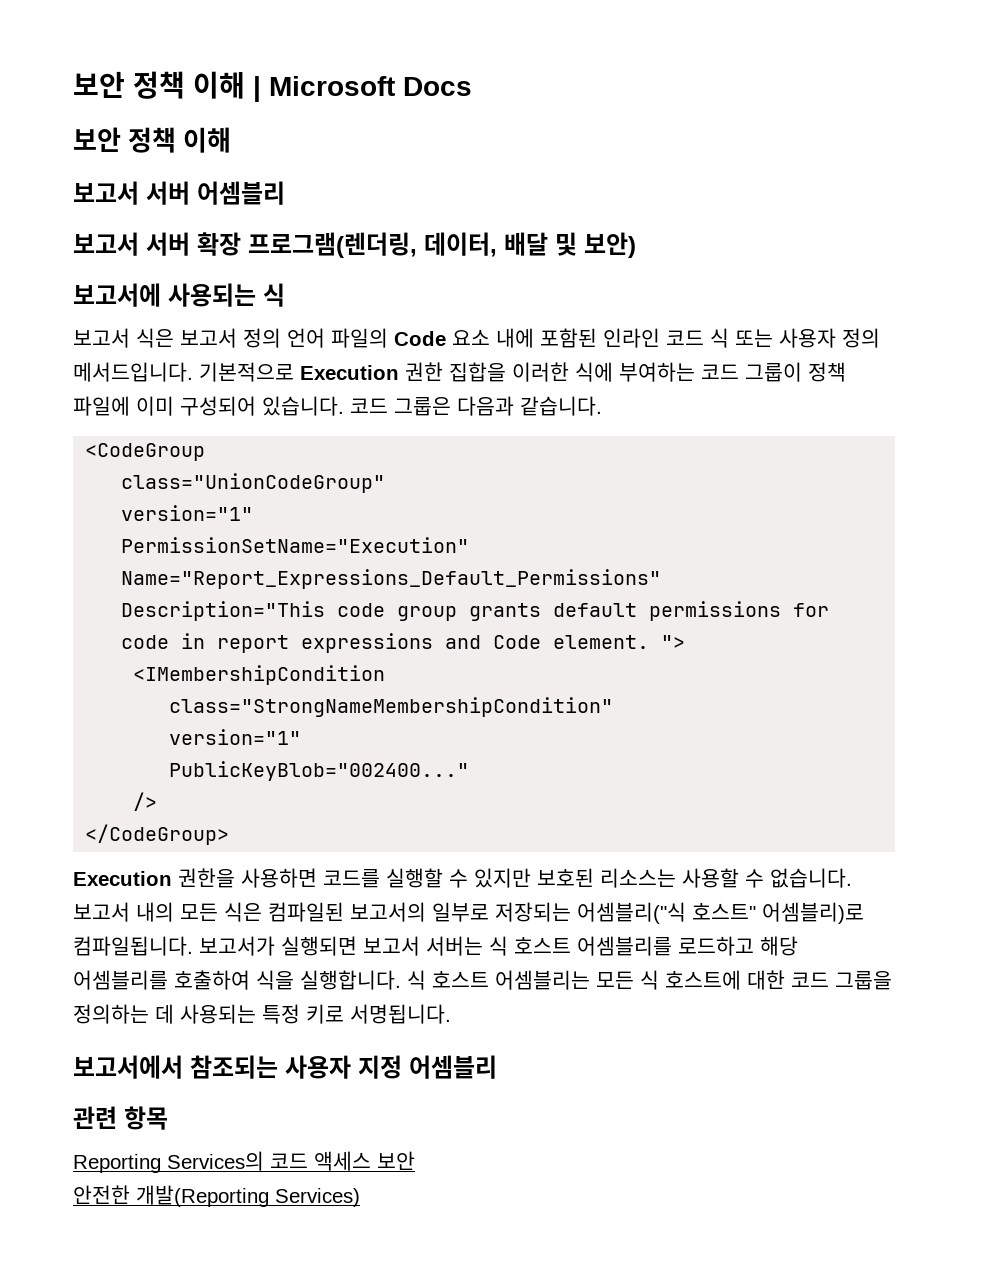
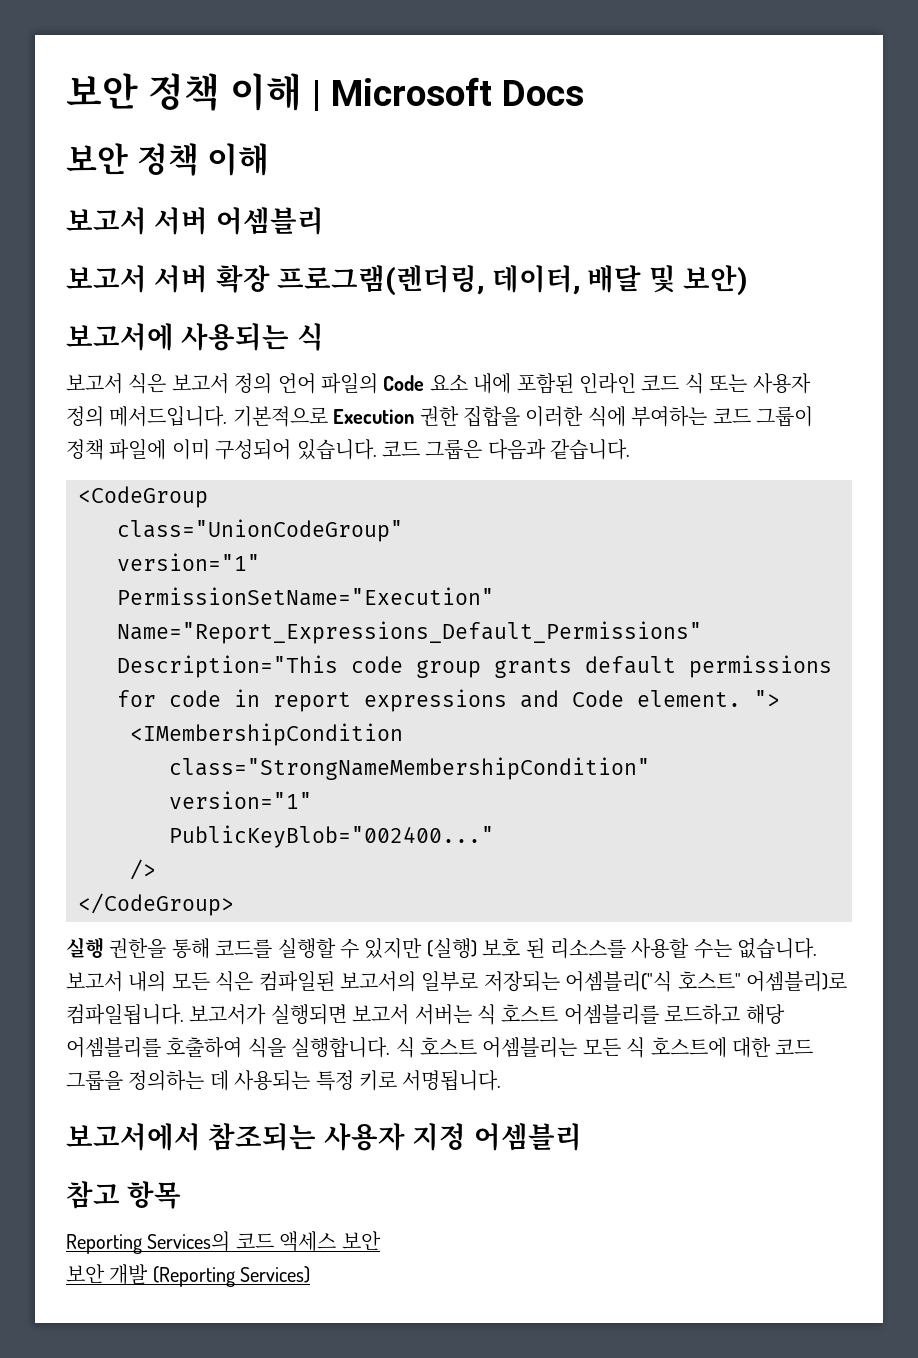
- Execution 권한을 사용하면 코드를 실행할 수 있지만 보호된 리소스는 사용할 수 없습니다.
+ 실행 권한을 통해 코드를 실행할 수 있지만 (실행) 보호 된 리소스를 사용할 수는 없습니다.
- 관련 항목
+ 참고 항목
- 안전한 개발(Reporting Services)
+ 보안 개발 (Reporting Services)

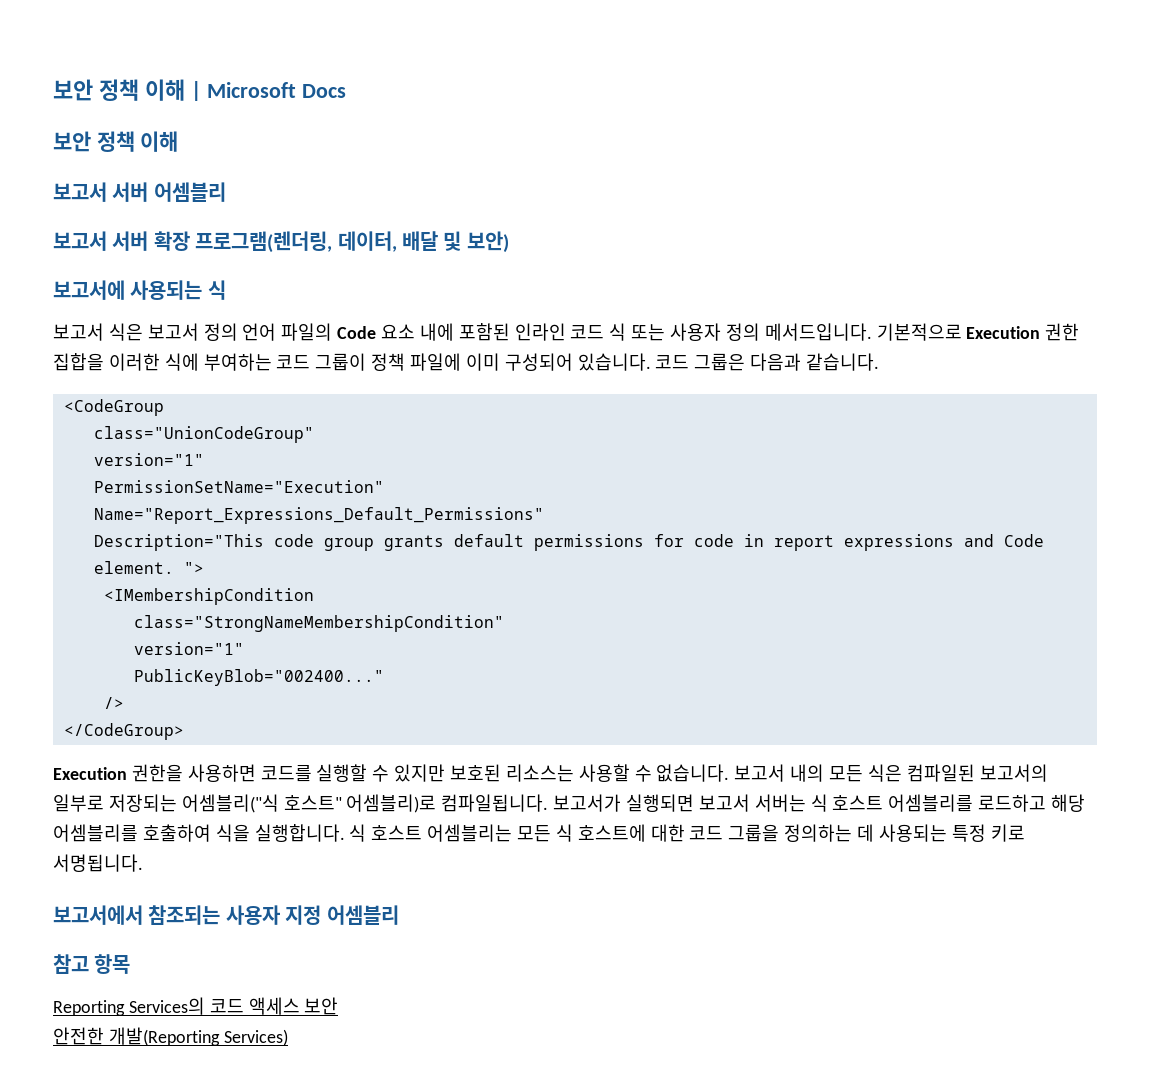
- 실행 권한을 통해 코드를 실행할 수 있지만 (실행) 보호 된 리소스를 사용할 수는 없습니다.
+ Execution 권한을 사용하면 코드를 실행할 수 있지만 보호된 리소스는 사용할 수 없습니다.
- 보안 개발 (Reporting Services)
+ 안전한 개발(Reporting Services)

